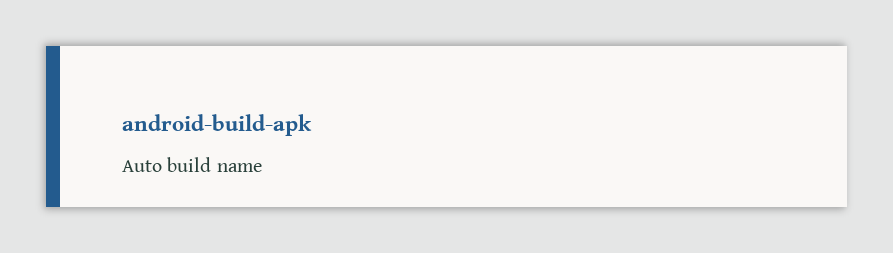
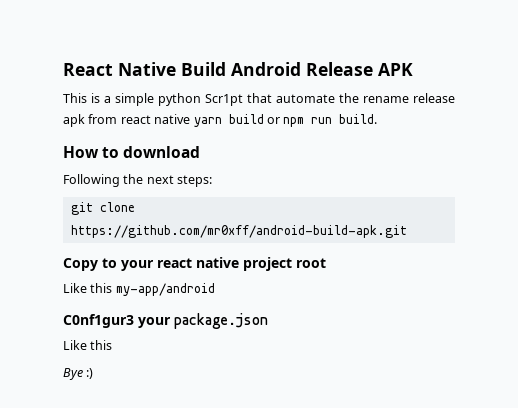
- android-build-apk
- Auto build name
+ React Native Build Android Release APK
+ This is a simple python Scr1pt that automate the rename release apk from react native yarn build or npm run build.
+ How to download
+ Following the next steps:
+ git clone https://github.com/mr0xff/android-build-apk.git
+ Copy to your react native project root
+ Like this my-app/android
+ C0nf1gur3 your package.json
+ Like this
+ Bye :)

